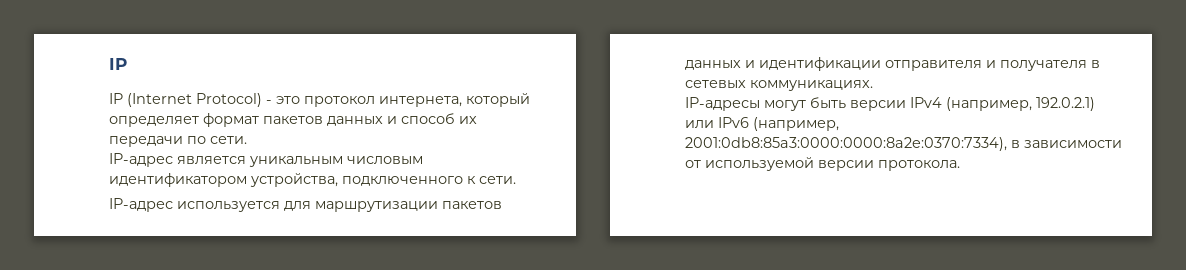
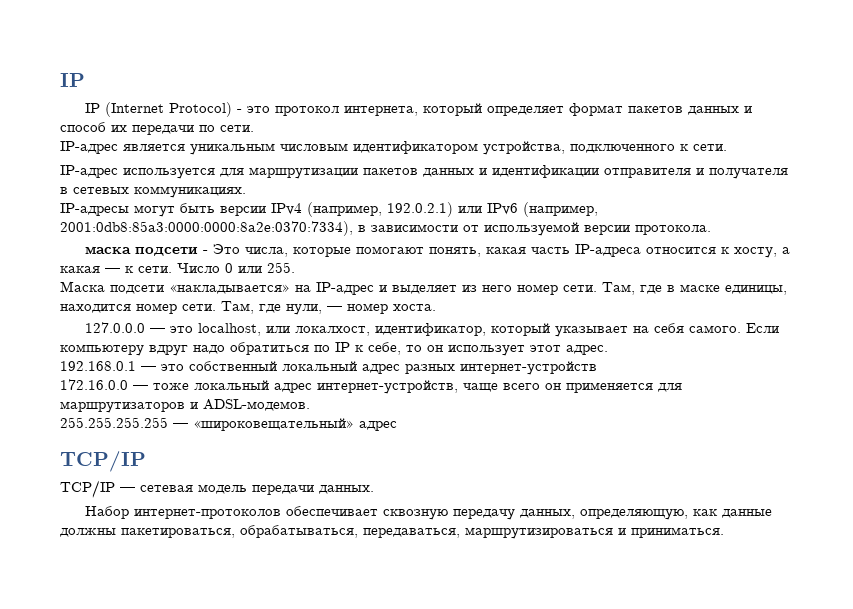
+ маска подсети - Это числа, которые помогают понять, какая часть IP-адреса относится к хосту, а какая — к сети. Число 0 или 255.
+ Маска подсети «накладывается» на IP-адрес и выделяет из него номер сети. Там, где в маске единицы, находится номер сети. Там, где нули, — номер хоста.
+ 127.0.0.0 — это localhost, или локалхост, идентификатор, который указывает на себя самого. Если компьютеру вдруг надо обратиться по IP к себе, то он использует этот адрес.
+ 192.168.0.1 — это собственный локальный адрес разных интернет-устройств
+ 172.16.0.0 — тоже локальный адрес интернет-устройств, чаще всего он применяется для маршрутизаторов и ADSL-модемов.
+ 255.255.255.255 — «широковещательный» адрес
+ TCP/IP
+ TCP/IP — сетевая модель передачи данных.
+ Набор интернет-протоколов обеспечивает сквозную передачу данных, определяющую, как данные должны пакетироваться, обрабатываться, передаваться, маршрутизироваться и приниматься.

